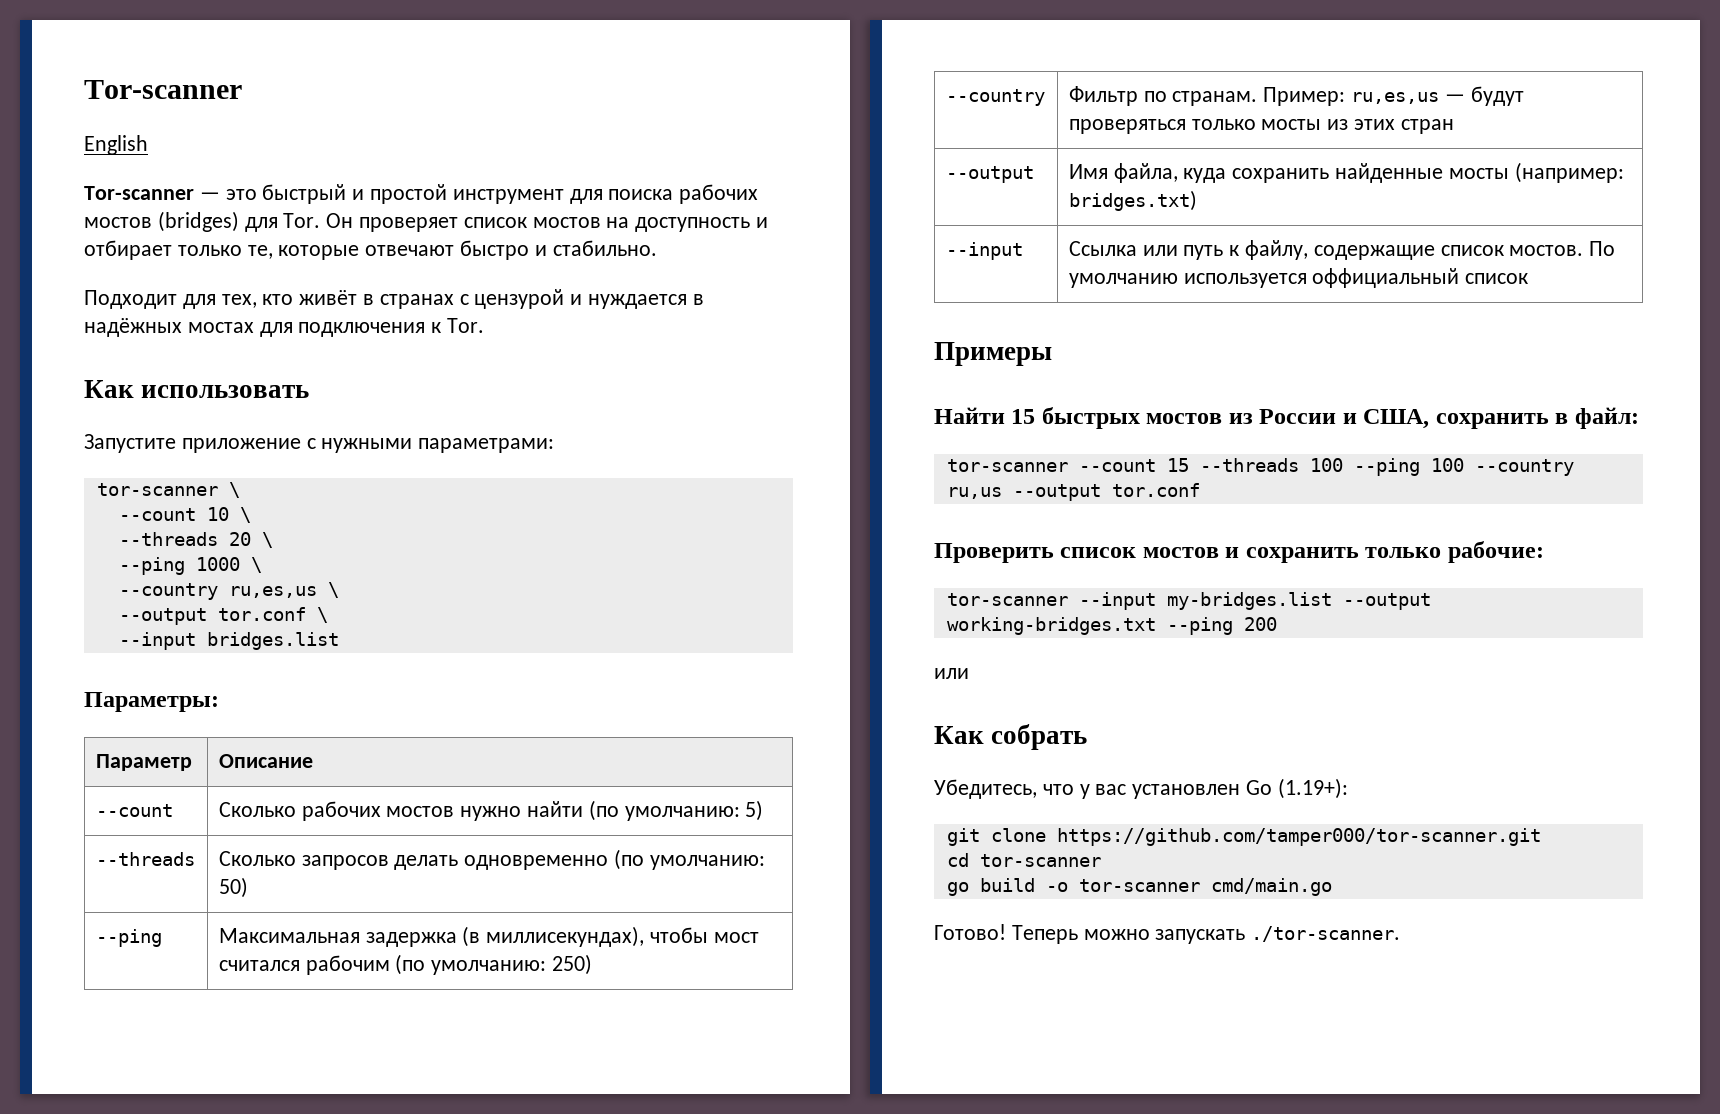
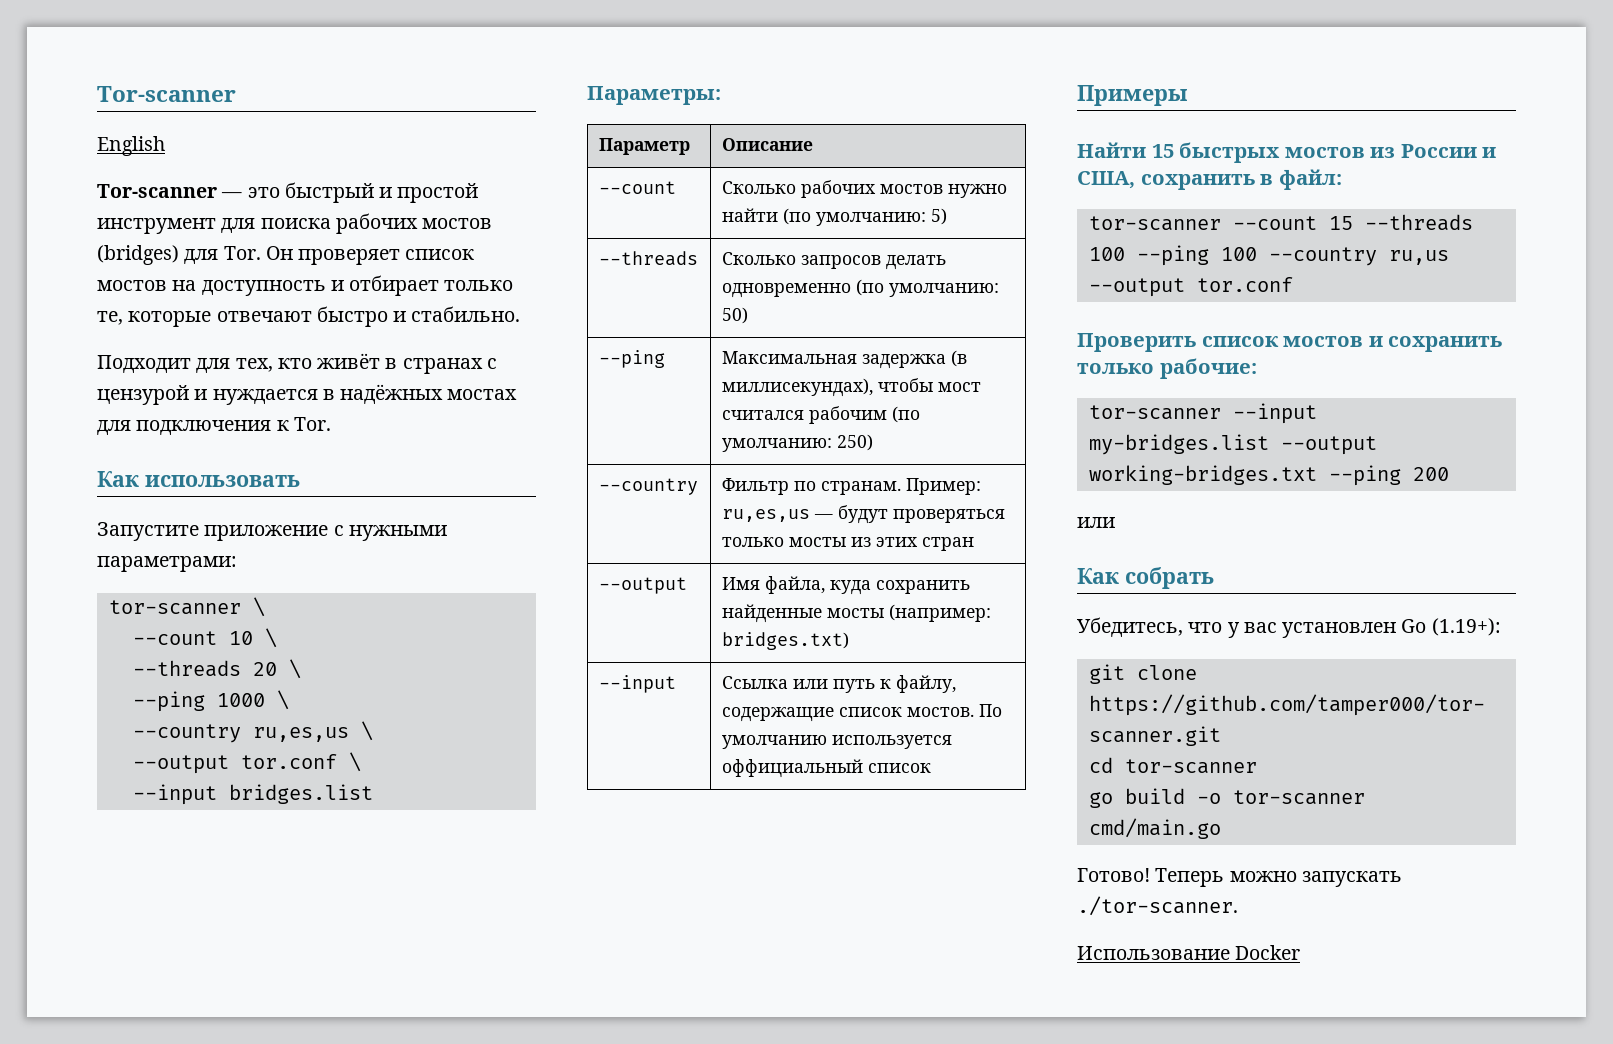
+ Использование Docker

